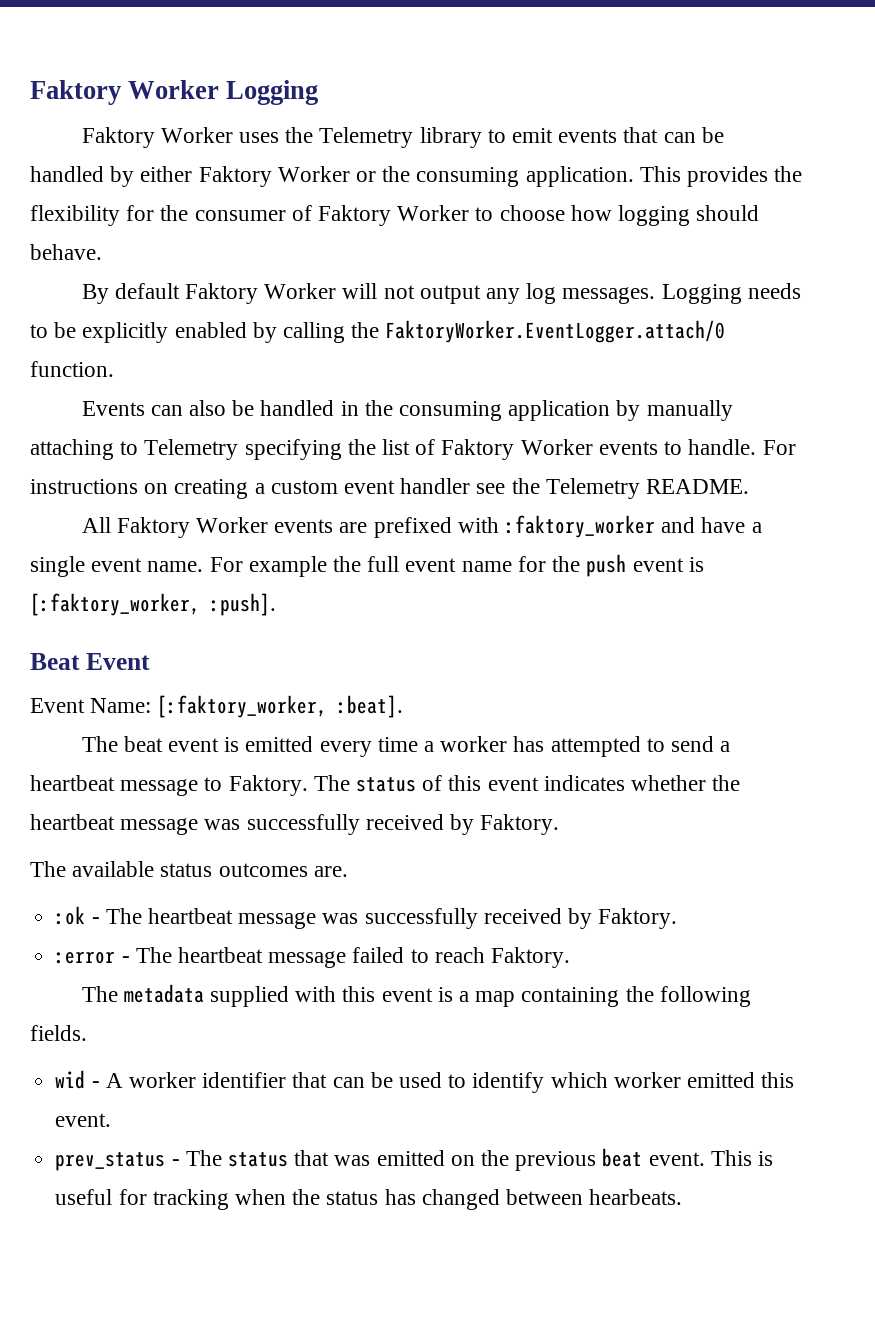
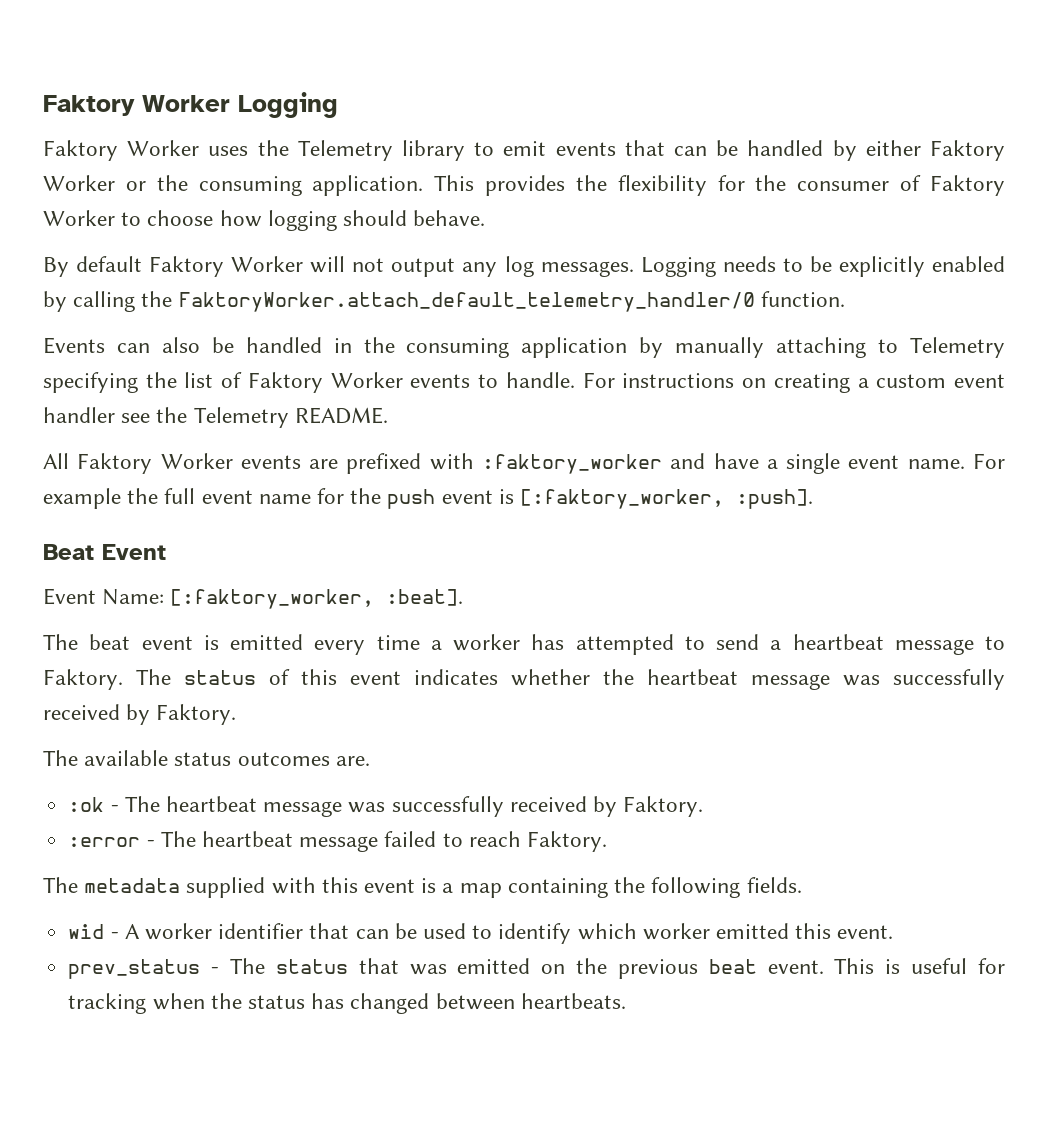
- Logging needs to be explicitly enabled by calling the FaktoryWorker.EventLogger.attach/0 function.
+ Logging needs to be explicitly enabled by calling the FaktoryWorker.attach_default_telemetry_handler/0 function.
- This is useful for tracking when the status has changed between hearbeats.
+ This is useful for tracking when the status has changed between heartbeats.

